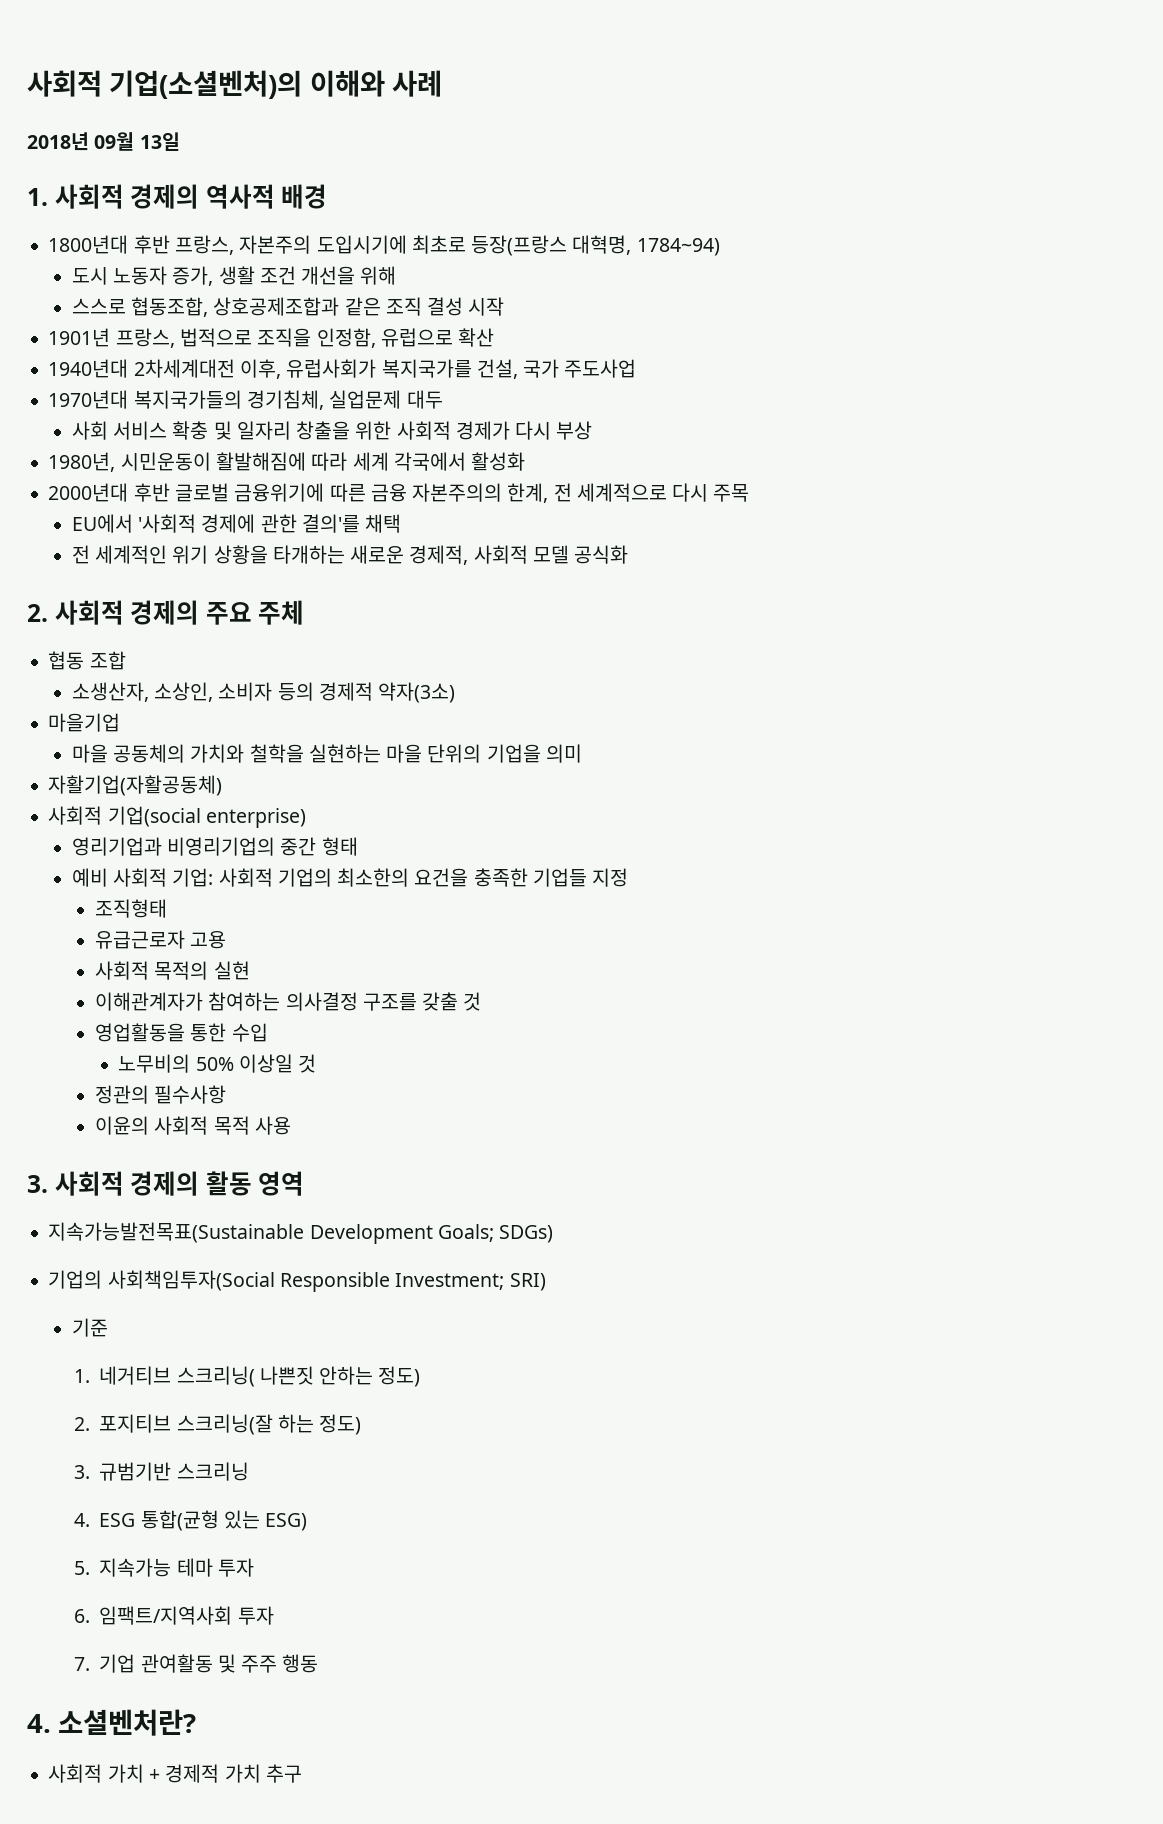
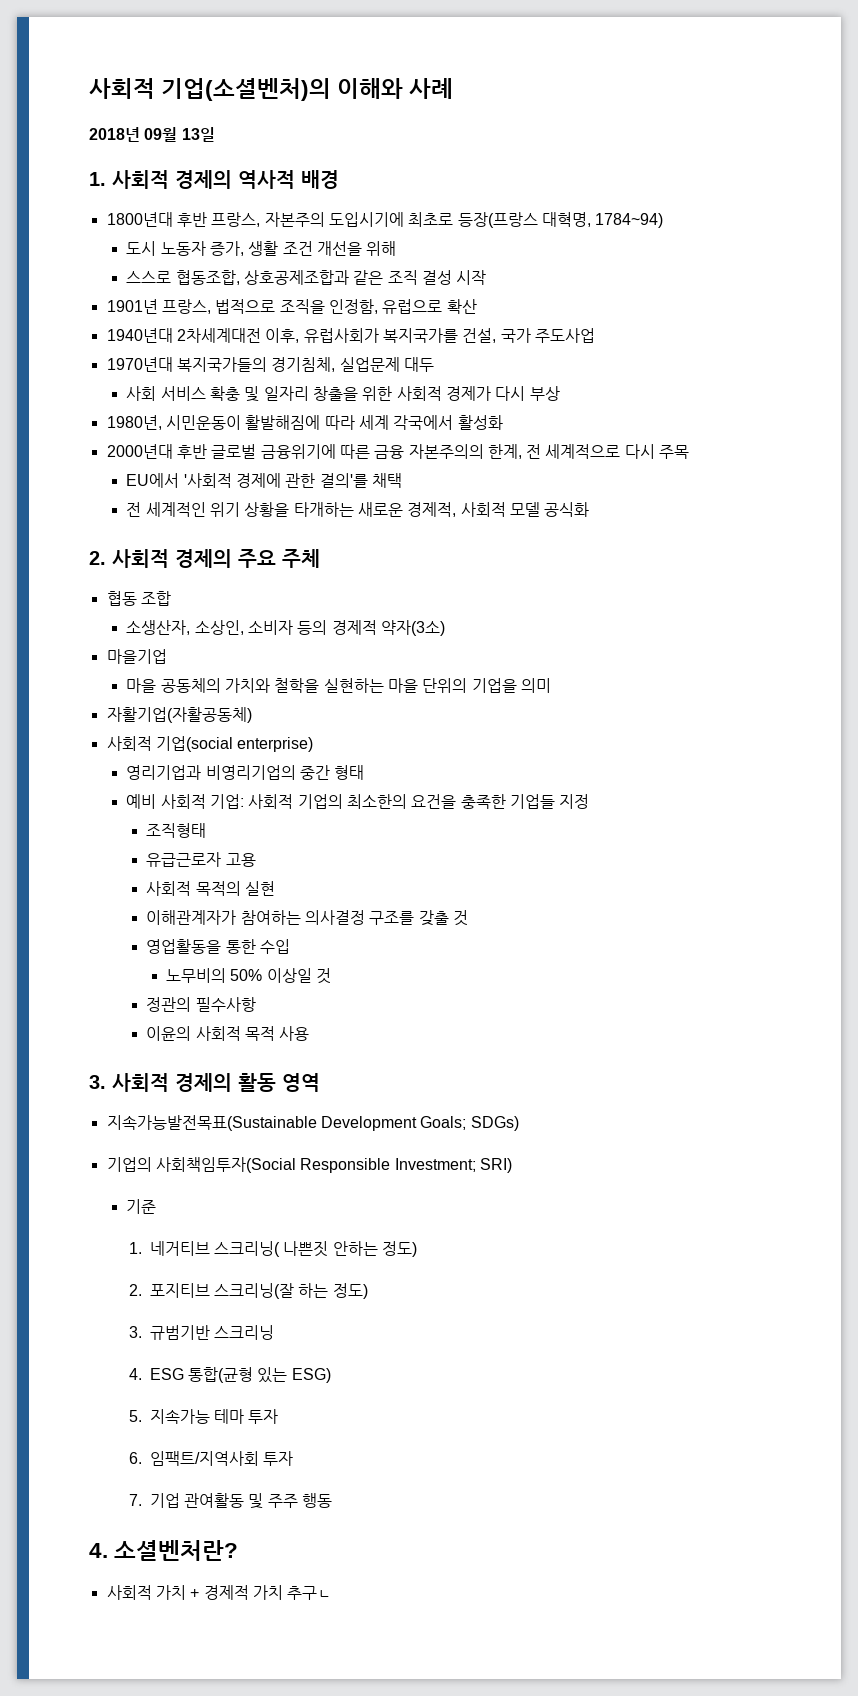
- 사회적 가치 + 경제적 가치 추구
+ 사회적 가치 + 경제적 가치 추구ㄴ

